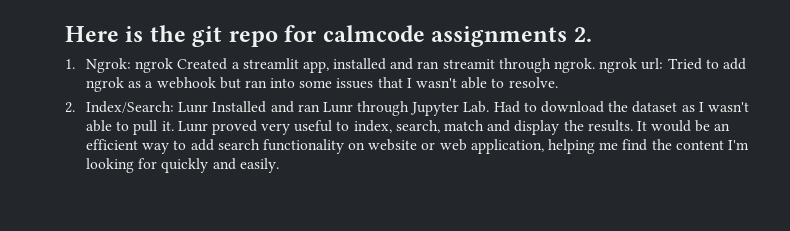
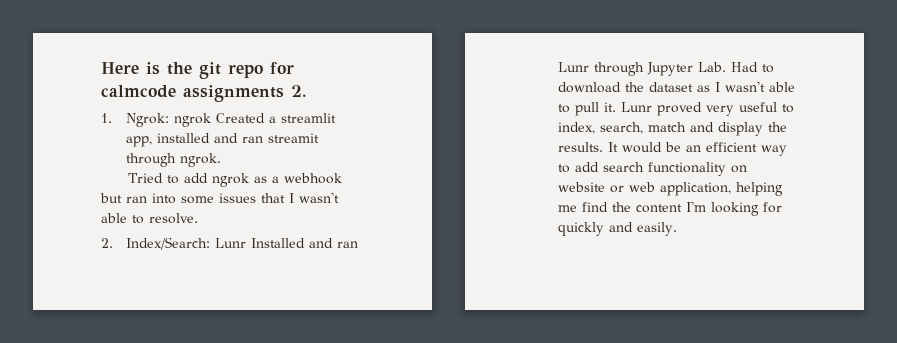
- 1. Ngrok: ngrok Created a streamlit app, installed and ran streamit through ngrok. ngrok url: Tried to add ngrok as a webhook but ran into some issues that I wasn't able to resolve.
+ 1. Ngrok: ngrok Created a streamlit app, installed and ran streamit through ngrok.
+ Tried to add ngrok as a webhook but ran into some issues that I wasn't able to resolve.

